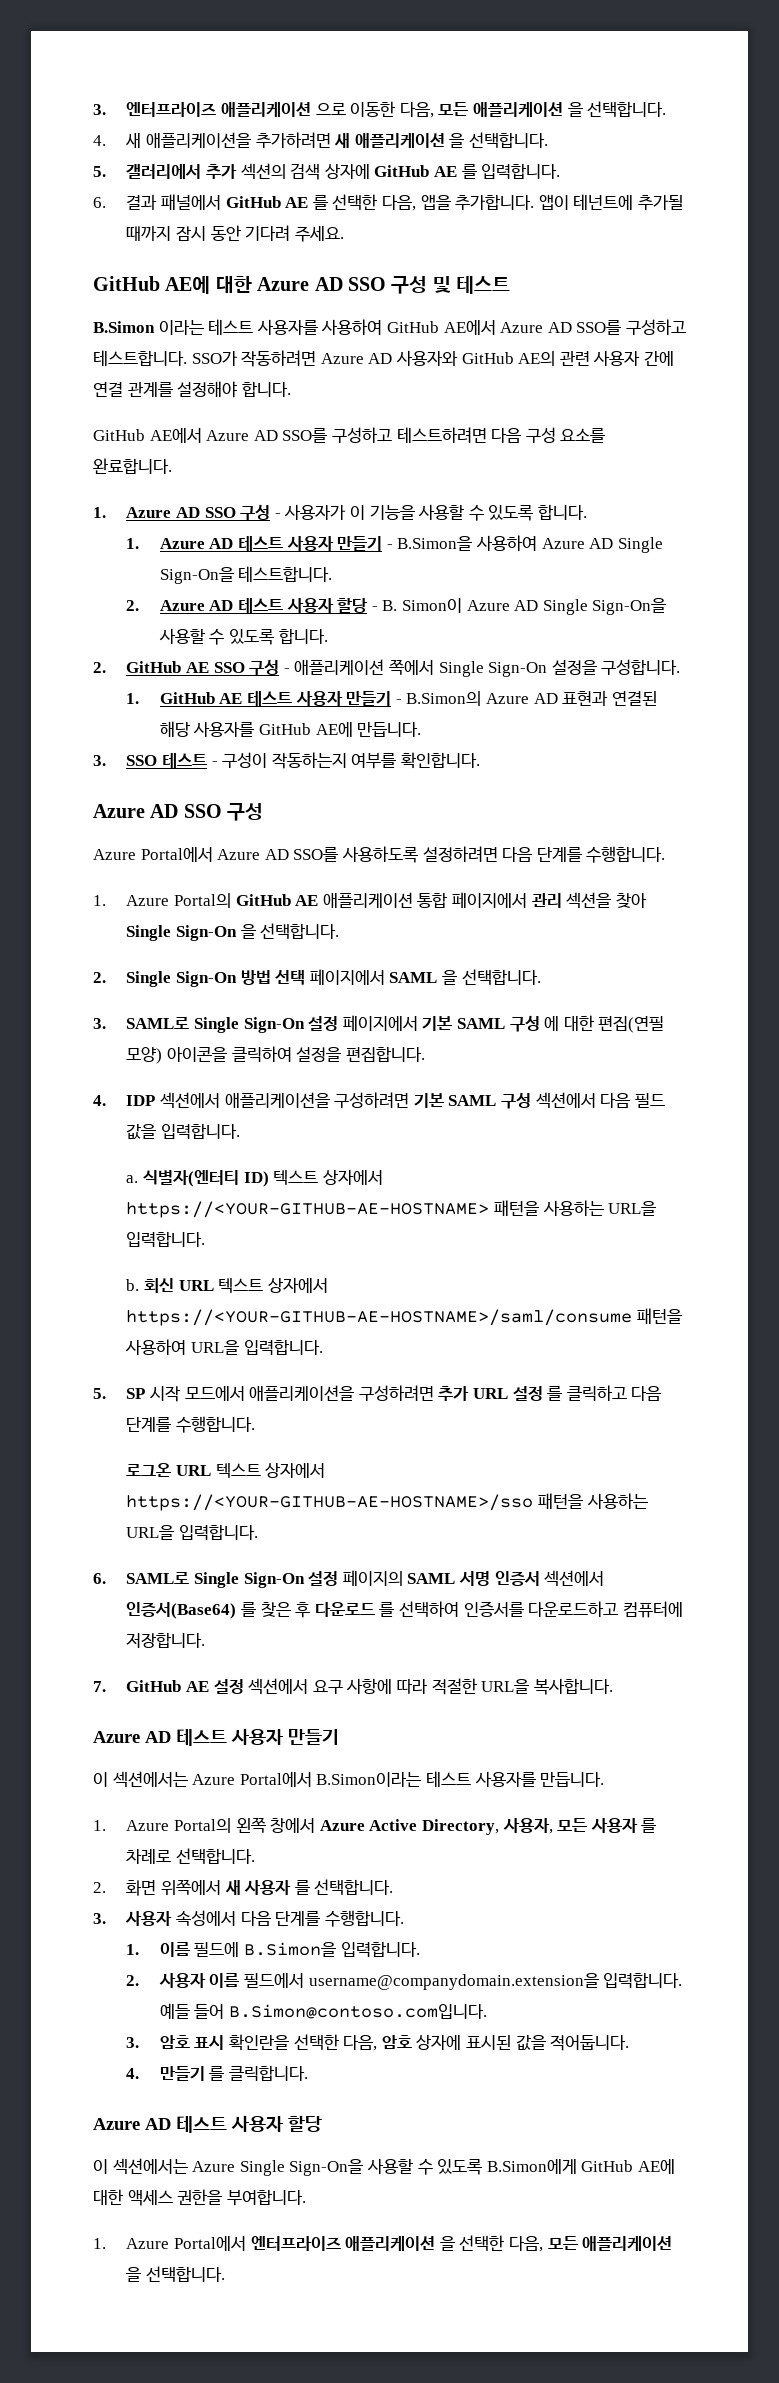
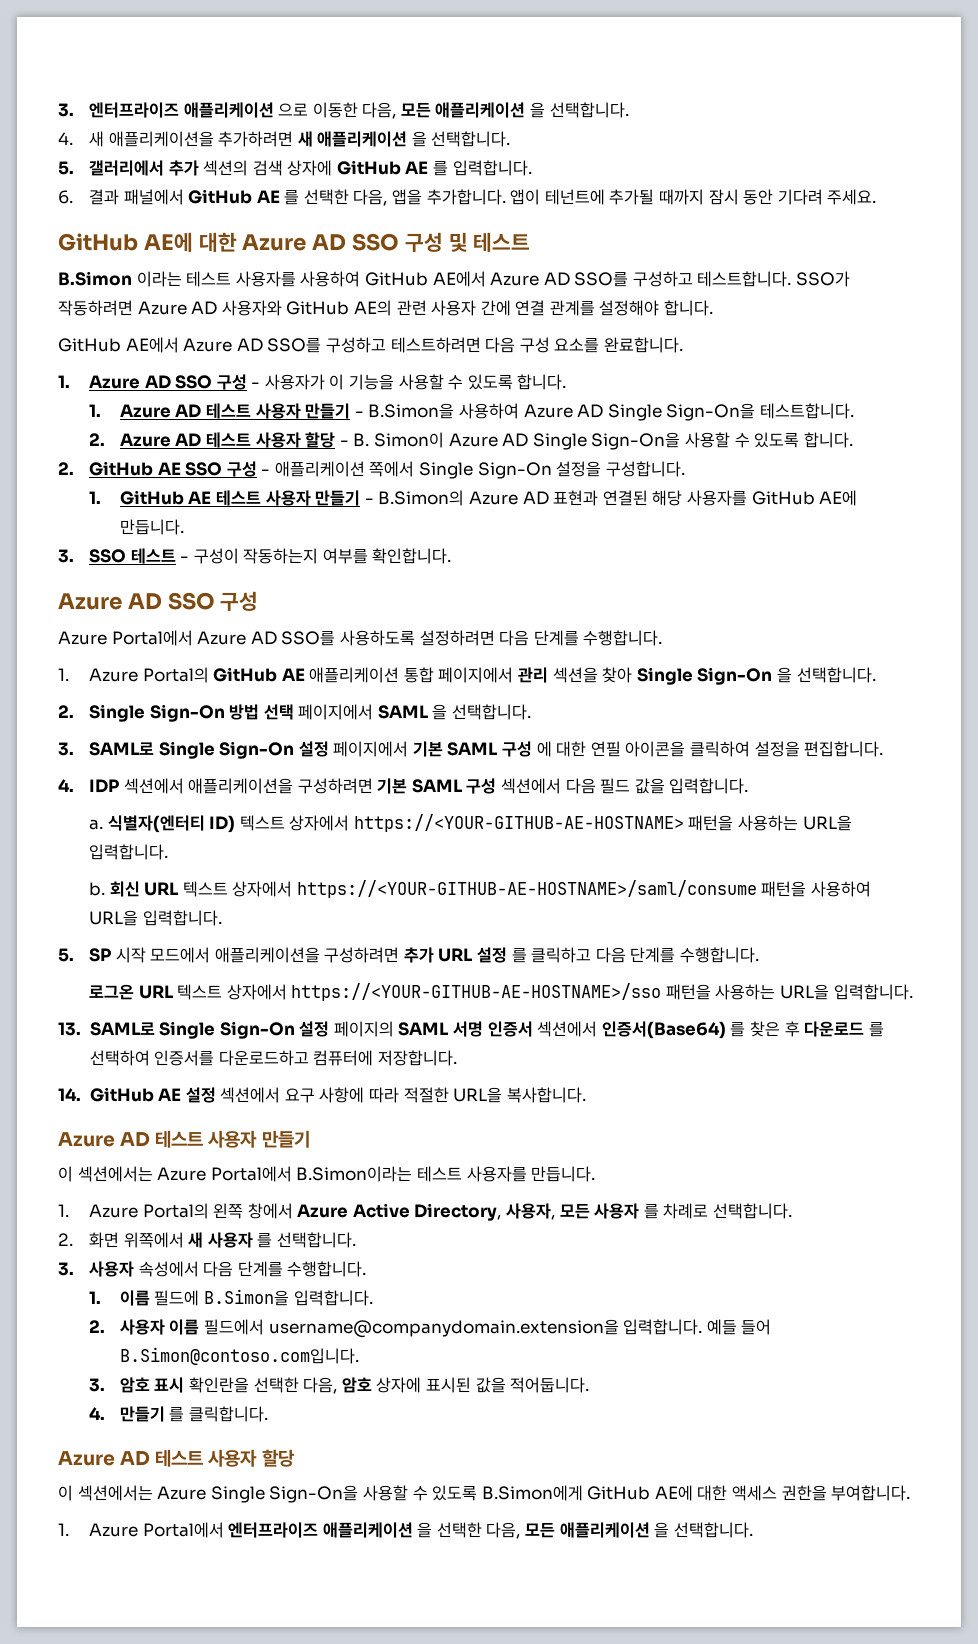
- 3. SAML로 Single Sign-On 설정 페이지에서 기본 SAML 구성 에 대한 편집(연필 모양) 아이콘을 클릭하여 설정을 편집합니다.
+ 3. SAML로 Single Sign-On 설정 페이지에서 기본 SAML 구성 에 대한 연필 아이콘을 클릭하여 설정을 편집합니다.
- 6. SAML로 Single Sign-On 설정 페이지의 SAML 서명 인증서 섹션에서 인증서(Base64) 를 찾은 후 다운로드 를 선택하여 인증서를 다운로드하고 컴퓨터에 저장합니다.
+ 13. SAML로 Single Sign-On 설정 페이지의 SAML 서명 인증서 섹션에서 인증서(Base64) 를 찾은 후 다운로드 를 선택하여 인증서를 다운로드하고 컴퓨터에 저장합니다.
- 7. GitHub AE 설정 섹션에서 요구 사항에 따라 적절한 URL을 복사합니다.
+ 14. GitHub AE 설정 섹션에서 요구 사항에 따라 적절한 URL을 복사합니다.

